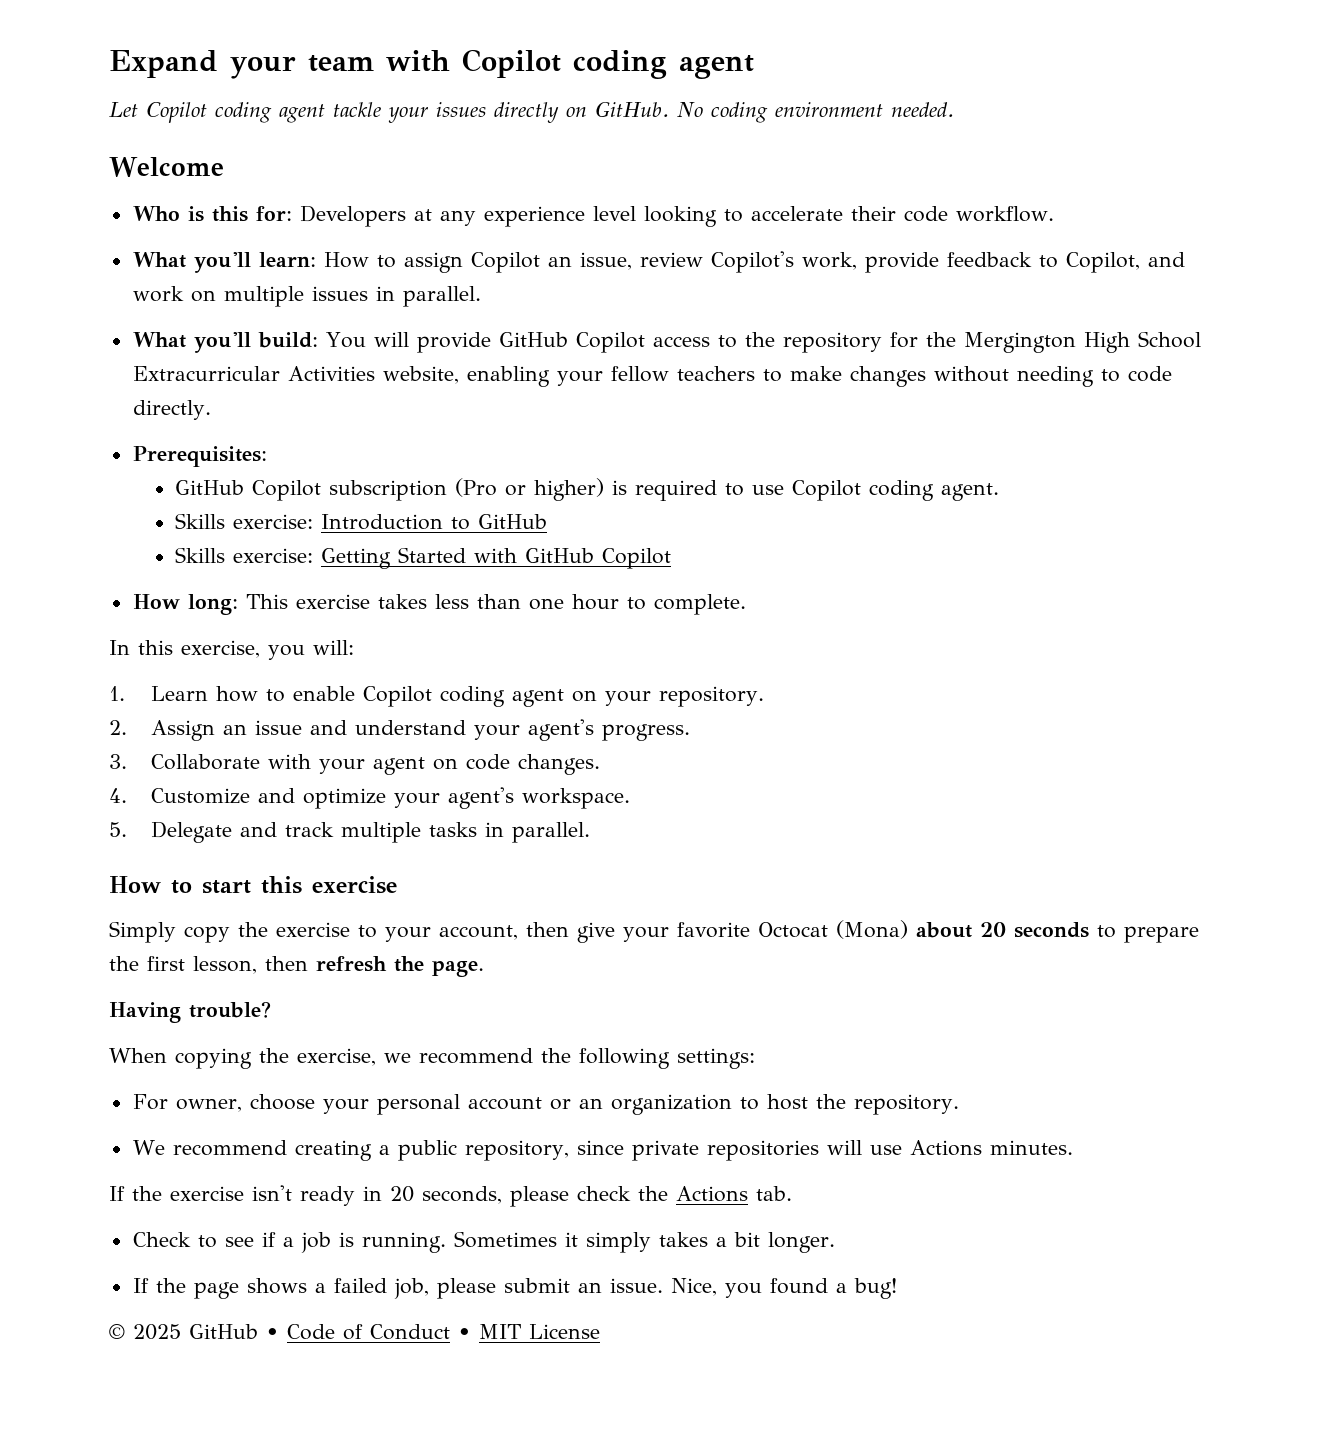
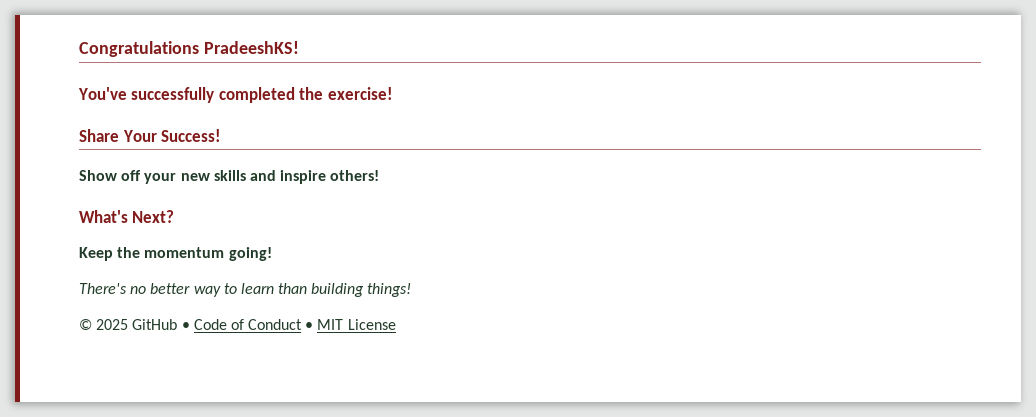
- Expand your team with Copilot coding agent
- Let Copilot coding agent tackle your issues directly on GitHub. No coding environment needed.
- Welcome
- Who is this for: Developers at any experience level looking to accelerate their code workflow.
- What you'll learn: How to assign Copilot an issue, review Copilot's work, provide feedback to Copilot, and work on multiple issues in parallel.
- What you'll build: You will provide GitHub Copilot access to the repository for the Mergington High School Extracurricular Activities website, enabling your fellow teachers to make changes without needing to code directly.
- Prerequisites:
- GitHub Copilot subscription (Pro or higher) is required to use Copilot coding agent.
- Skills exercise: Introduction to GitHub
- Skills exercise: Getting Started with GitHub Copilot
- How long: This exercise takes less than one hour to complete.
- In this exercise, you will:
- 1. Learn how to enable Copilot coding agent on your repository.
- 2. Assign an issue and understand your agent's progress.
- 3. Collaborate with your agent on code changes.
- 4. Customize and optimize your agent's workspace.
- 5. Delegate and track multiple tasks in parallel.
- How to start this exercise
- Simply copy the exercise to your account, then give your favorite Octocat (Mona) about 20 seconds to prepare the first lesson, then refresh the page.
- Having trouble?
- When copying the exercise, we recommend the following settings:
- For owner, choose your personal account or an organization to host the repository.
- We recommend creating a public repository, since private repositories will use Actions minutes.
- If the exercise isn't ready in 20 seconds, please check the Actions tab.
- Check to see if a job is running. Sometimes it simply takes a bit longer.
- If the page shows a failed job, please submit an issue. Nice, you found a bug!
+ Congratulations PradeeshKS!
+ You've successfully completed the exercise!
+ Share Your Success!
+ Show off your new skills and inspire others!
+ What's Next?
+ Keep the momentum going!
+ There's no better way to learn than building things!

